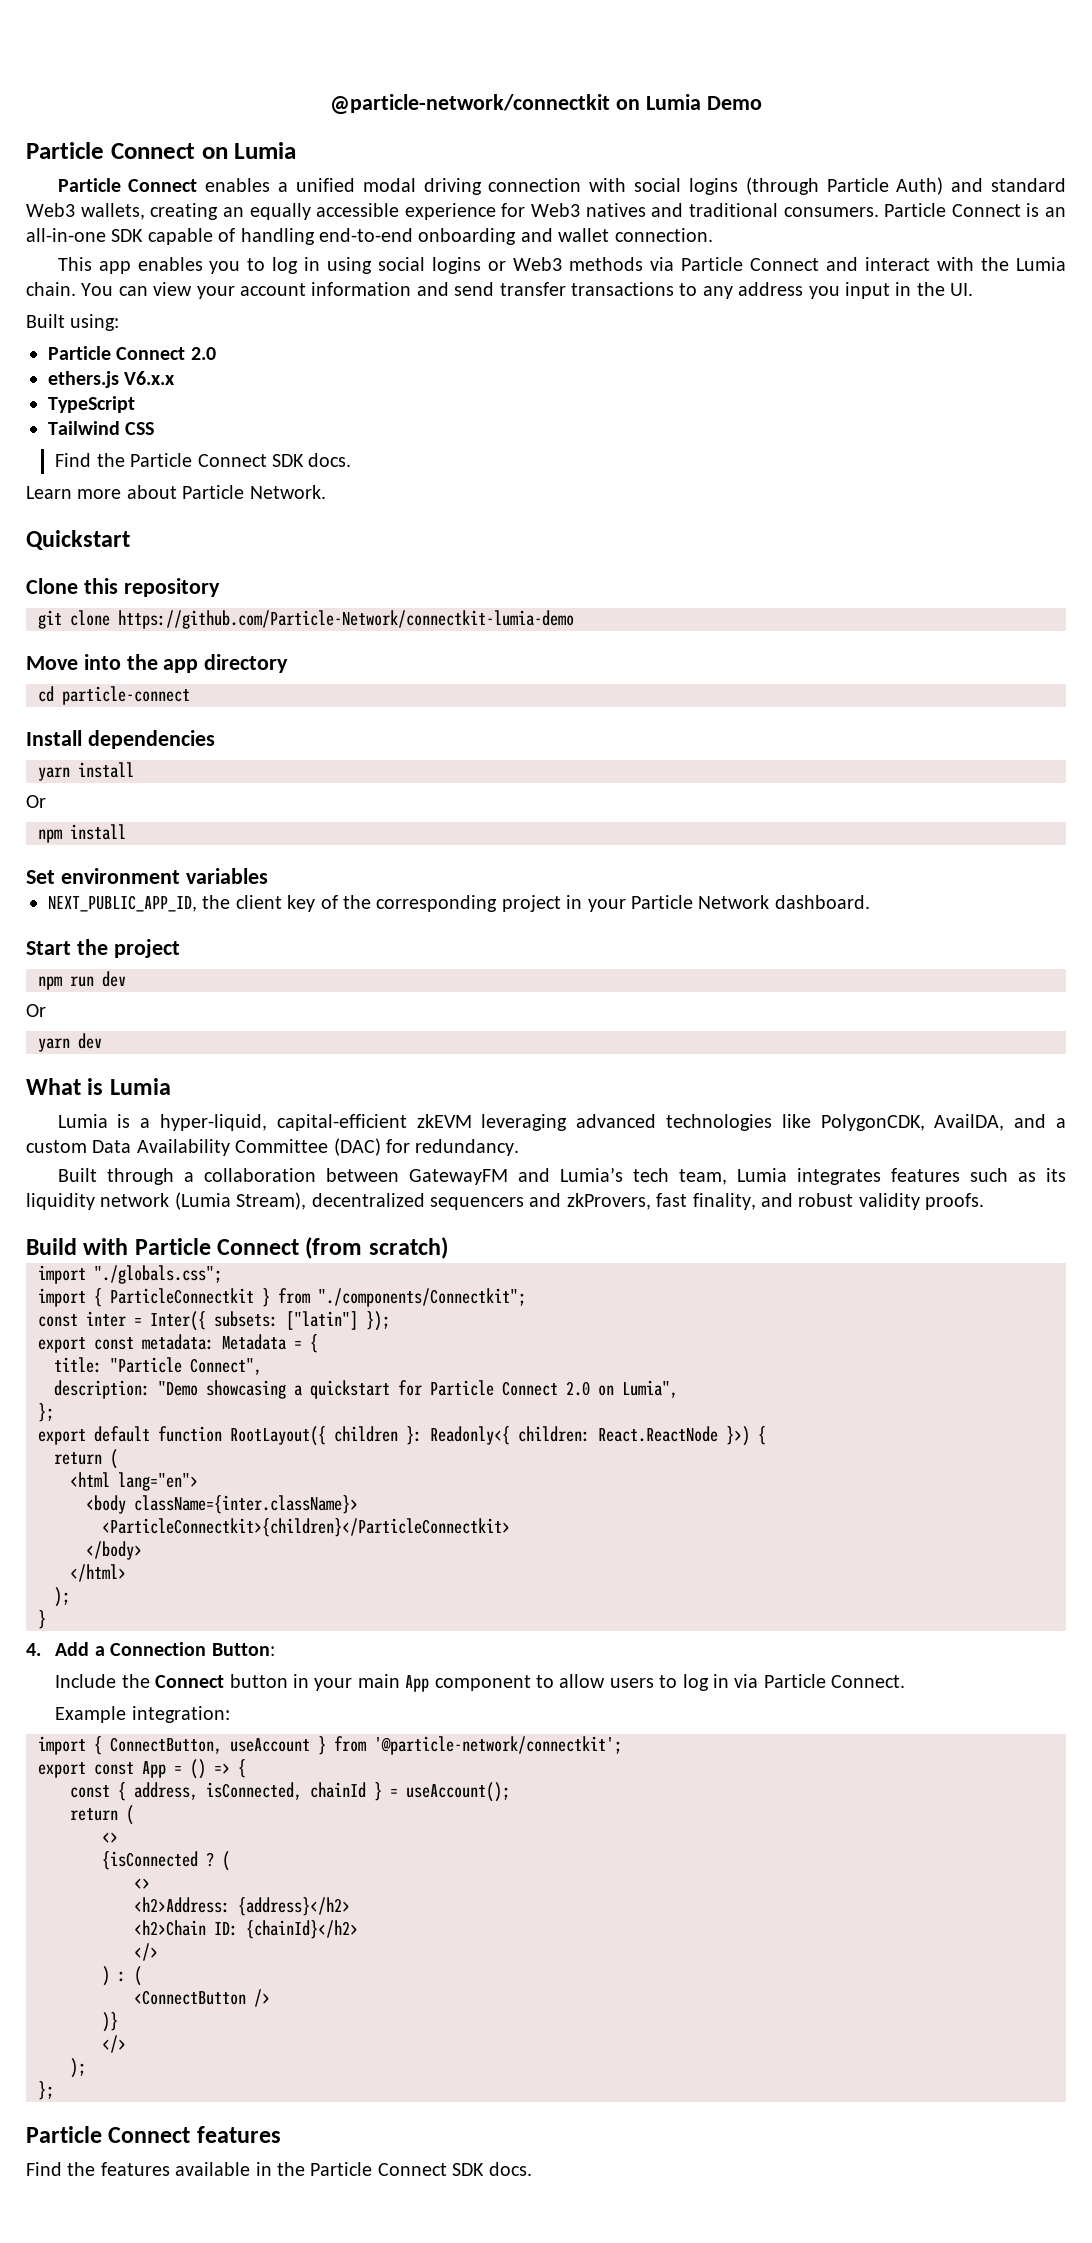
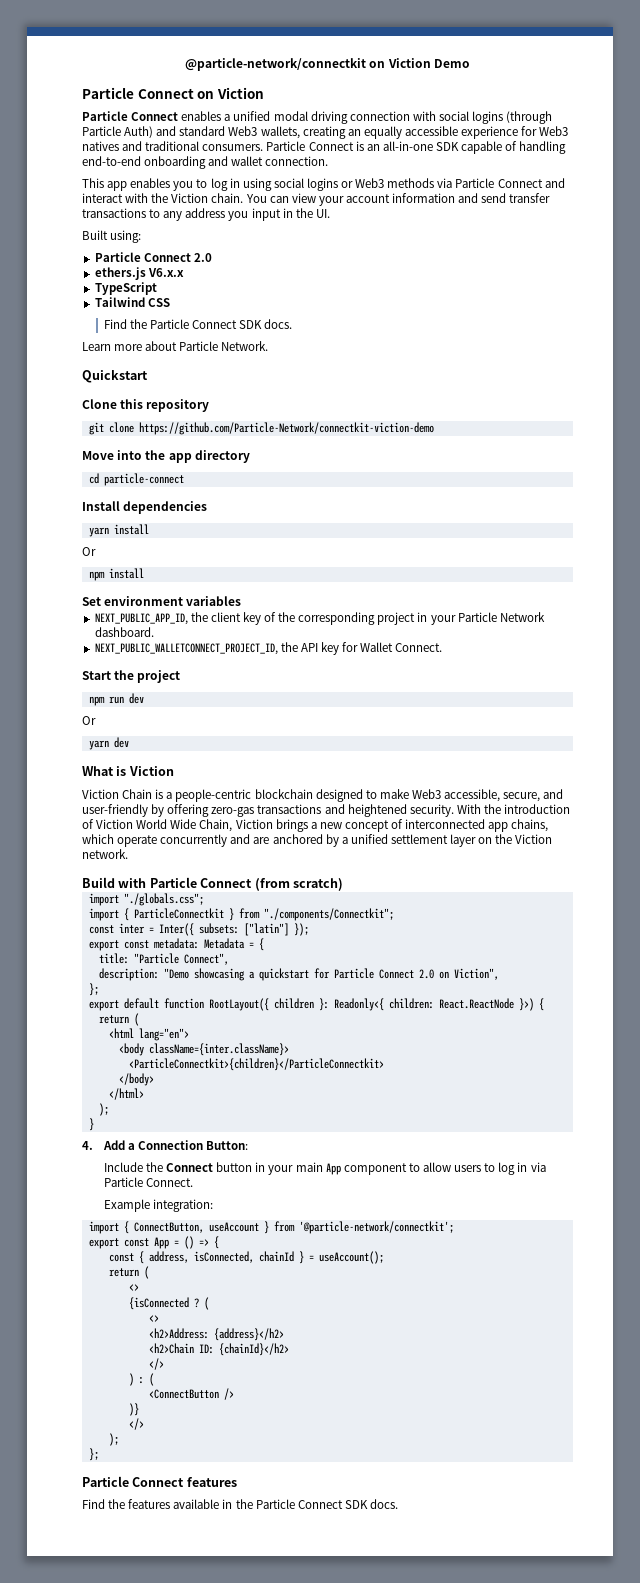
- @particle-network/connectkit on Lumia Demo
+ @particle-network/connectkit on Viction Demo
- Particle Connect on Lumia
+ Particle Connect on Viction
- This app enables you to log in using social logins or Web3 methods via Particle Connect and interact with the Lumia chain.
+ This app enables you to log in using social logins or Web3 methods via Particle Connect and interact with the Viction chain.
- git clone https://github.com/Particle-Network/connectkit-lumia-demo
+ git clone https://github.com/Particle-Network/connectkit-viction-demo
+ NEXT_PUBLIC_WALLETCONNECT_PROJECT_ID, the API key for Wallet Connect.
- What is Lumia
- Lumia is a hyper-liquid, capital-efficient zkEVM leveraging advanced technologies like PolygonCDK, AvailDA, and a custom Data Availability Committee (DAC) for redundancy.
- Built through a collaboration between GatewayFM and Lumia’s tech team, Lumia integrates features such as its liquidity network (Lumia Stream), decentralized sequencers and zkProvers, fast finality, and robust validity proofs.
+ What is Viction
+ Viction Chain is a people-centric blockchain designed to make Web3 accessible, secure, and user-friendly by offering zero-gas transactions and heightened security. With the introduction of Viction World Wide Chain, Viction brings a new concept of interconnected app chains, which operate concurrently and are anchored by a unified settlement layer on the Viction network.
- description: "Demo showcasing a quickstart for Particle Connect 2.0 on Lumia",
+ description: "Demo showcasing a quickstart for Particle Connect 2.0 on Viction",

